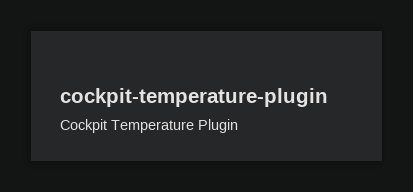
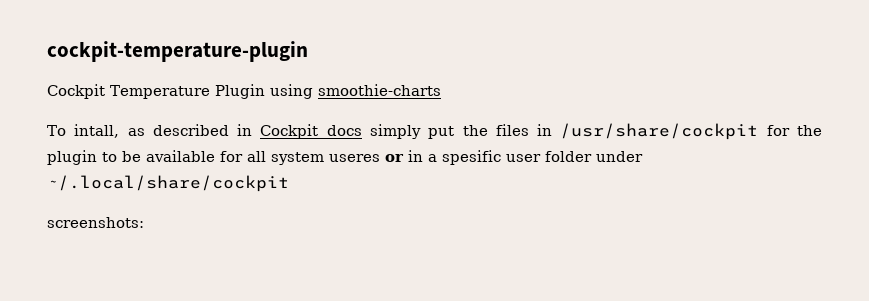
- Cockpit Temperature Plugin
+ Cockpit Temperature Plugin using smoothie-charts
+ To intall, as described in Cockpit docs simply put the files in /usr/share/cockpit for the plugin to be available for all system useres or in a spesific user folder under ~/.local/share/cockpit
+ screenshots:

